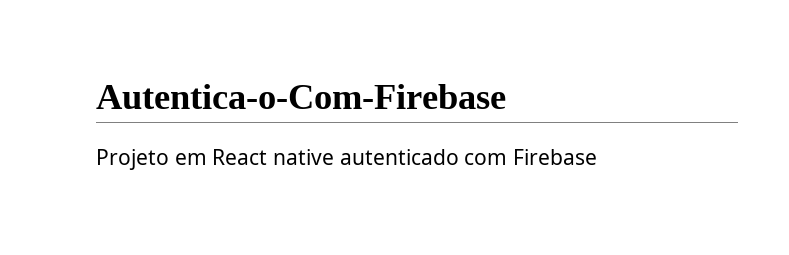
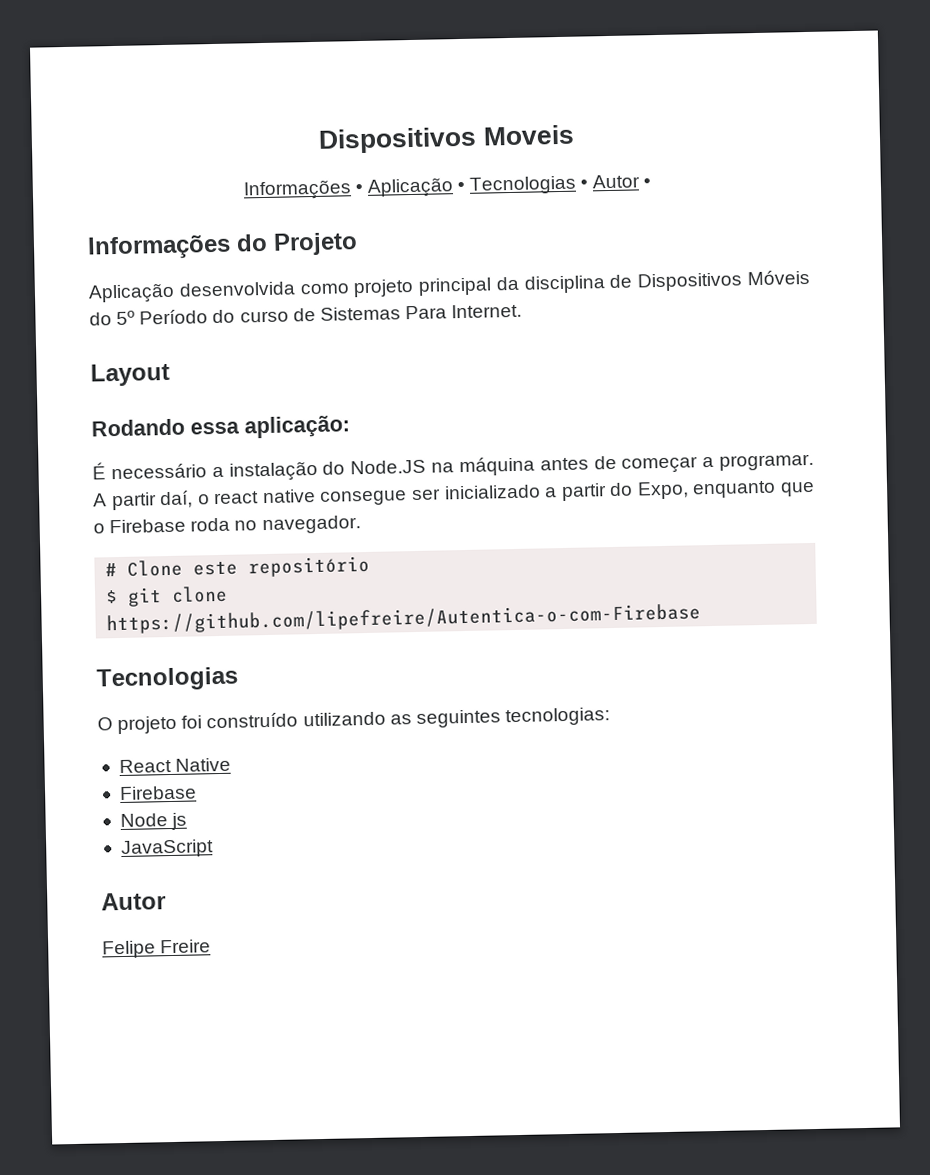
- Autentica-o-Com-Firebase
- Projeto em React native autenticado com Firebase
+ Dispositivos Moveis
+ Informações • Aplicação • Tecnologias • Autor •
+ Informações do Projeto
+ Aplicação desenvolvida como projeto principal da disciplina de Dispositivos Móveis do 5º Período do curso de Sistemas Para Internet.
+ Layout
+ Rodando essa aplicação:
+ É necessário a instalação do Node.JS na máquina antes de começar a programar. A partir daí, o react native consegue ser inicializado a partir do Expo, enquanto que o Firebase roda no navegador.
+ # Clone este repositório
+ $ git clone https://github.com/lipefreire/Autentica-o-com-Firebase
+ Tecnologias
+ O projeto foi construído utilizando as seguintes tecnologias:
+ React Native
+ Firebase
+ Node js
+ JavaScript
+ Autor
+ Felipe Freire

